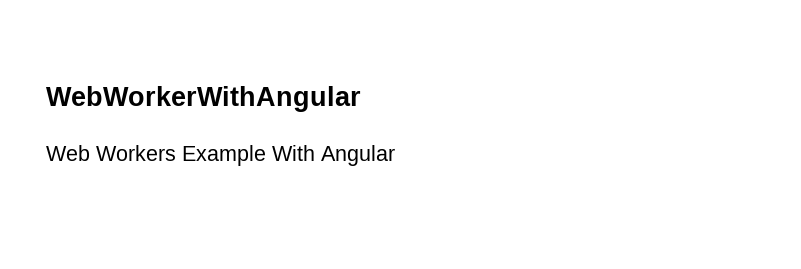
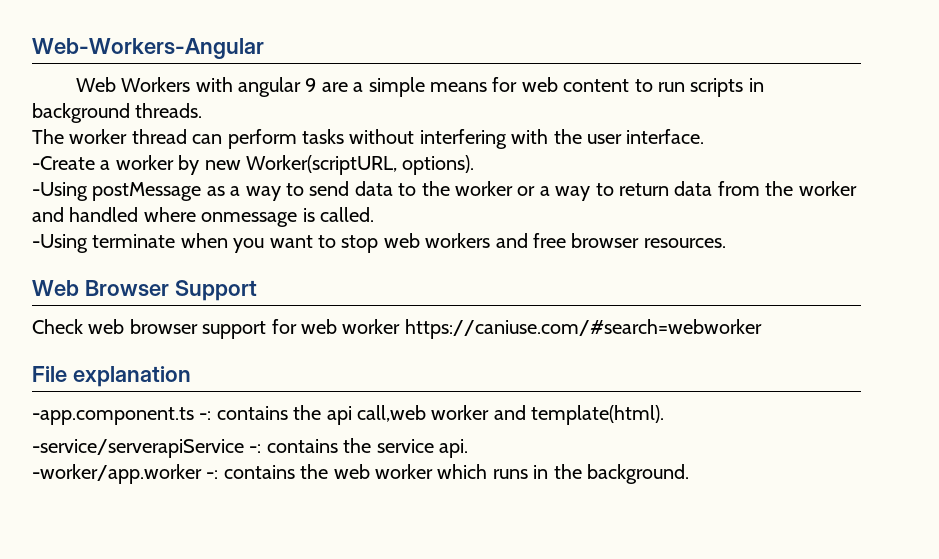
- WebWorkerWithAngular
+ Web-Workers-Angular
- Web Workers Example With Angular
+ Web Workers with angular 9 are a simple means for web content to run scripts in background threads.
+ The worker thread can perform tasks without interfering with the user interface.
+ -Create a worker by new Worker(scriptURL, options).
+ -Using postMessage as a way to send data to the worker or a way to return data from the worker and handled where onmessage is called.
+ -Using terminate when you want to stop web workers and free browser resources.
+ Web Browser Support
+ Check web browser support for web worker https://caniuse.com/#search=webworker
+ File explanation
+ -app.component.ts -: contains the api call,web worker and template(html).
+ -service/serverapiService -: contains the service api.
+ -worker/app.worker -: contains the web worker which runs in the background.

